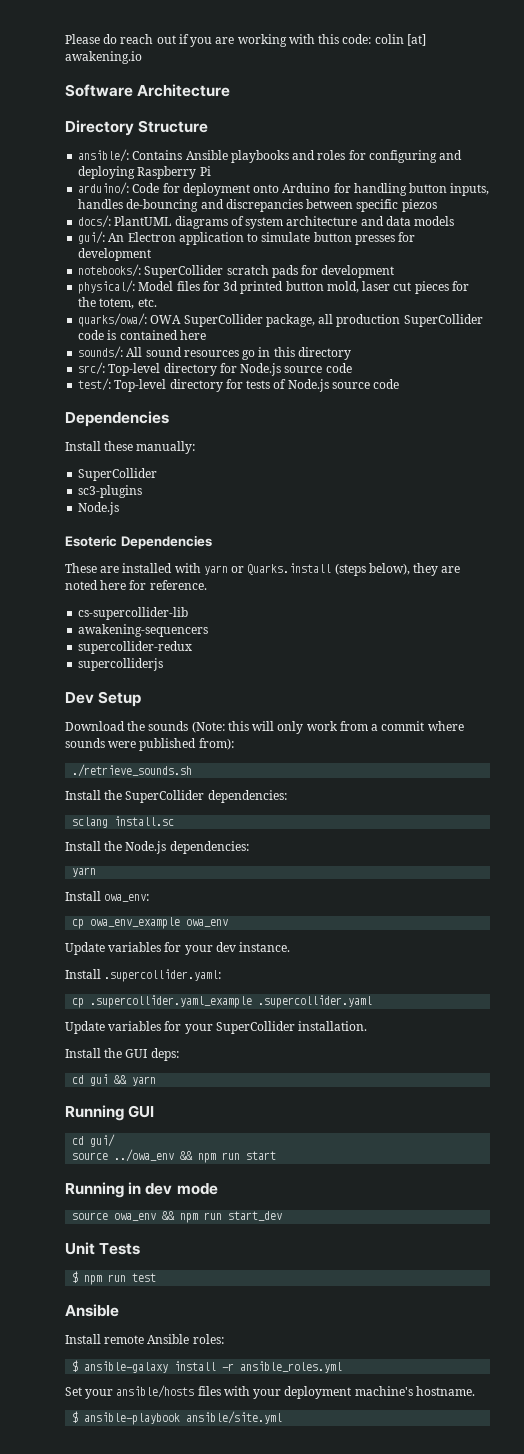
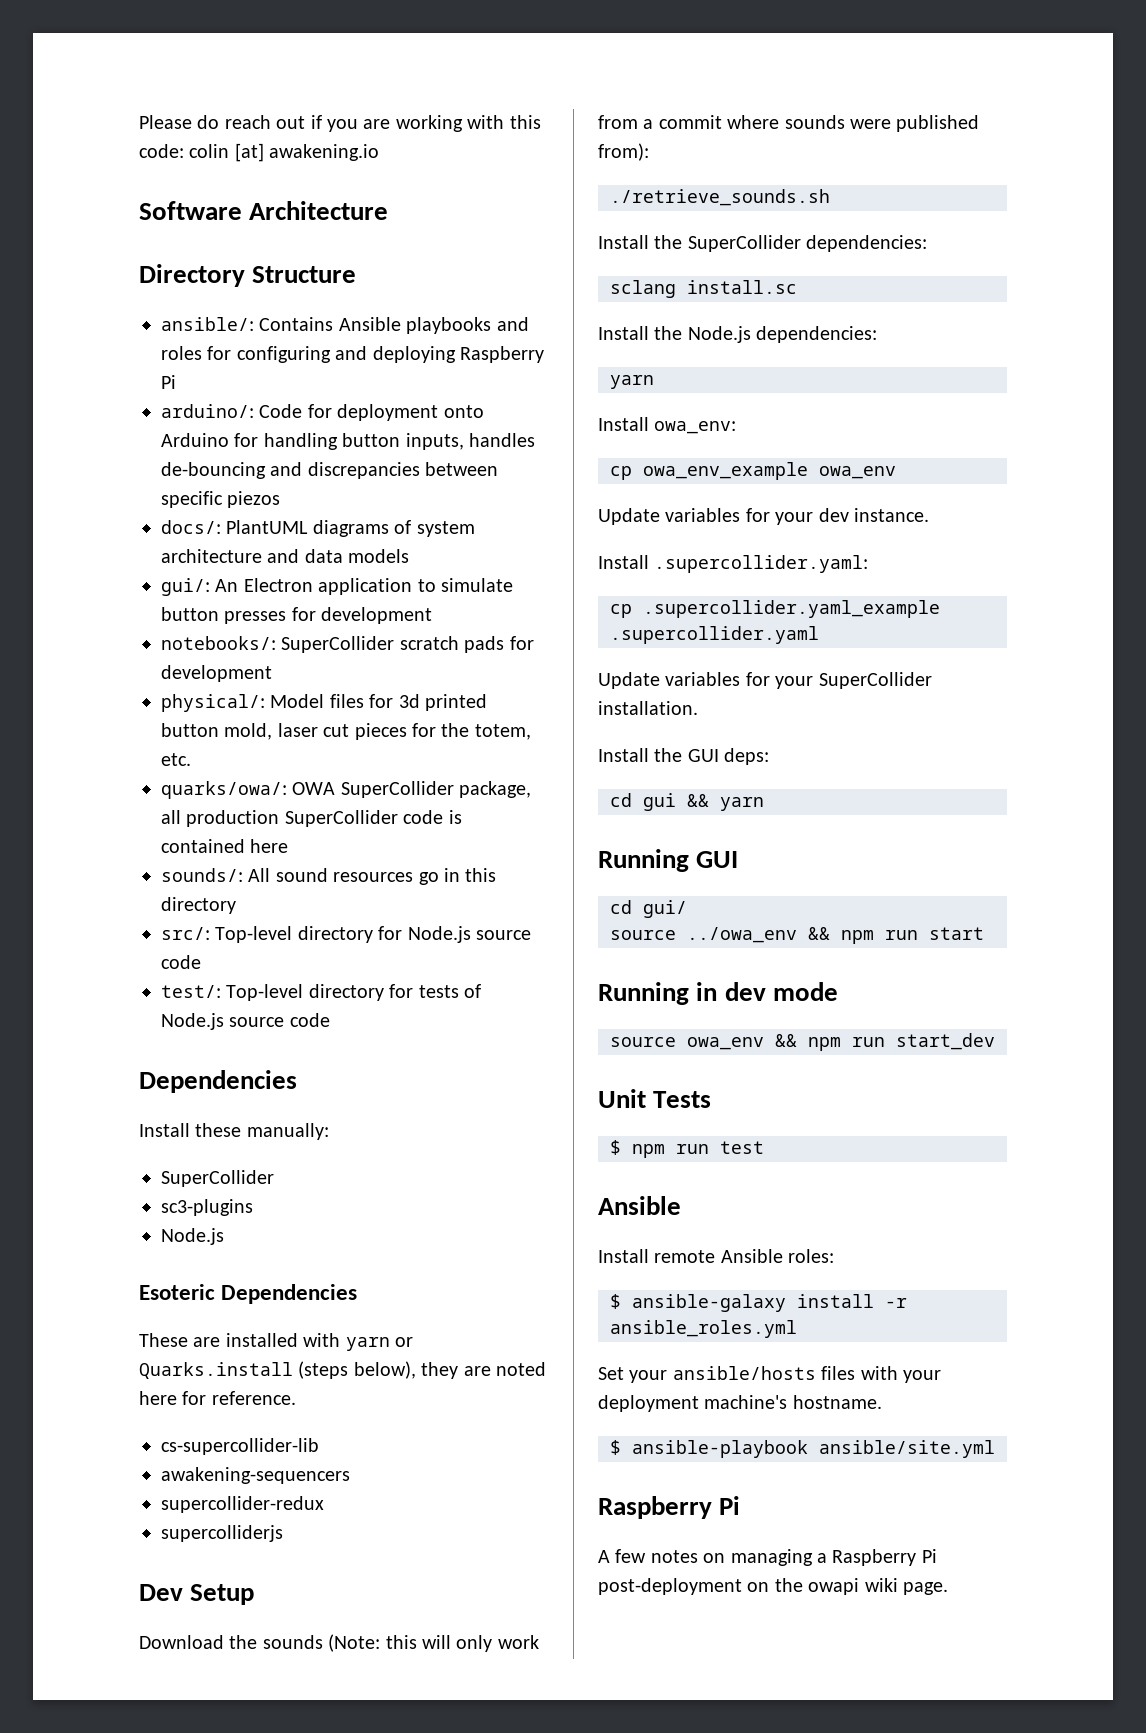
  $ ansible-playbook ansible/site.yml
+ Raspberry Pi
+ A few notes on managing a Raspberry Pi post-deployment on the owapi wiki page.

